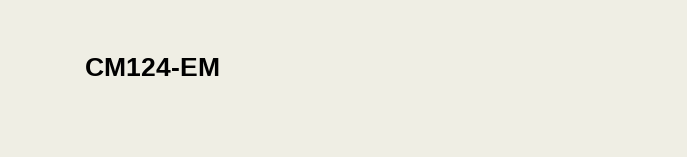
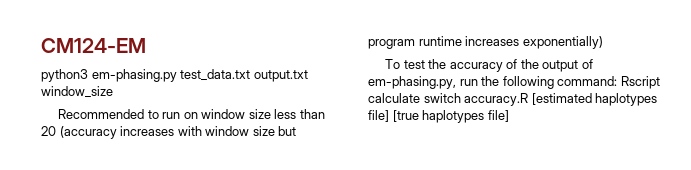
+ python3 em-phasing.py test_data.txt output.txt window_size
+ Recommended to run on window size less than 20 (accuracy increases with window size but program runtime increases exponentially)
+ To test the accuracy of the output of em-phasing.py, run the following command: Rscript calculate switch accuracy.R [estimated haplotypes file] [true haplotypes file]

